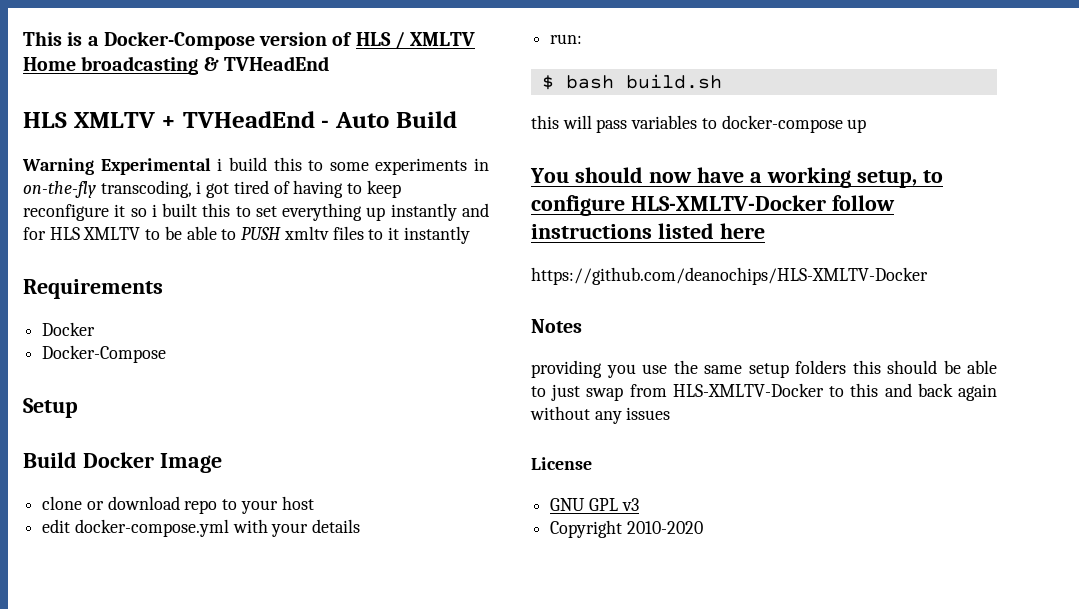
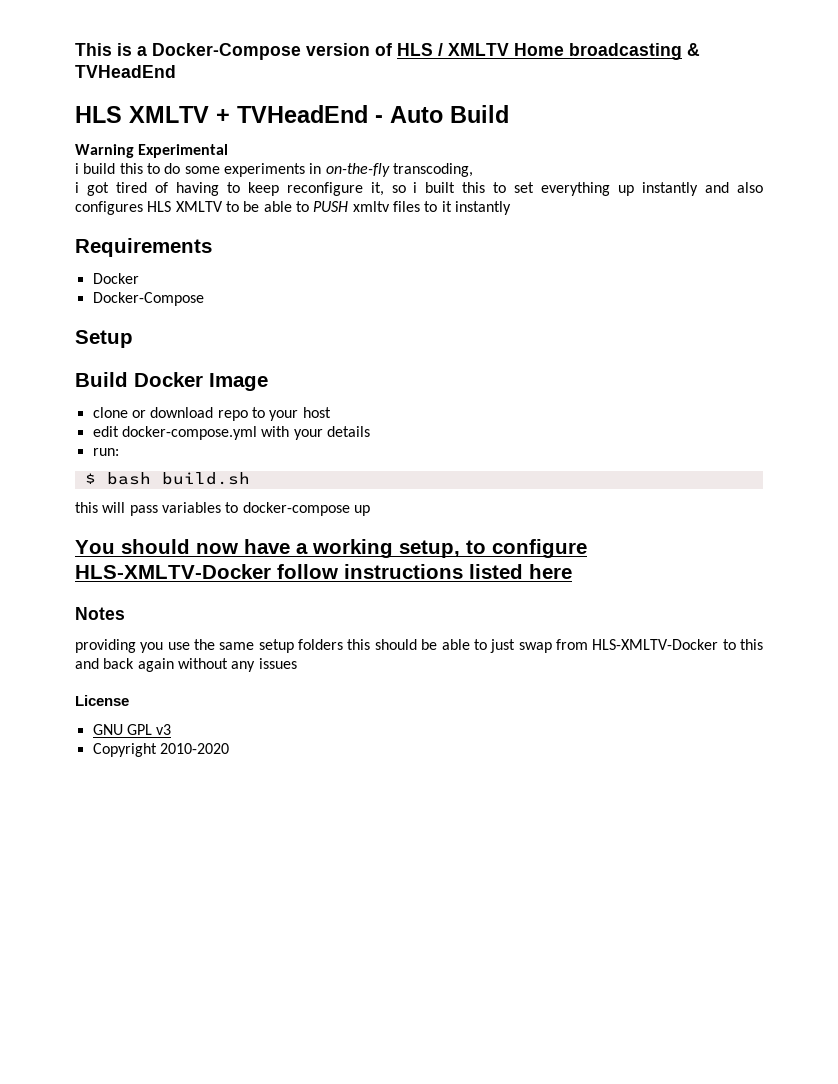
- Warning Experimental i build this to some experiments in on-the-fly transcoding, i got tired of having to keep reconfigure it so i built this to set everything up instantly and for HLS XMLTV to be able to PUSH xmltv files to it instantly
+ Warning Experimental
+ i build this to do some experiments in on-the-fly transcoding,
+ i got tired of having to keep reconfigure it, so i built this to set everything up instantly and also configures HLS XMLTV to be able to PUSH xmltv files to it instantly
- https://github.com/deanochips/HLS-XMLTV-Docker

